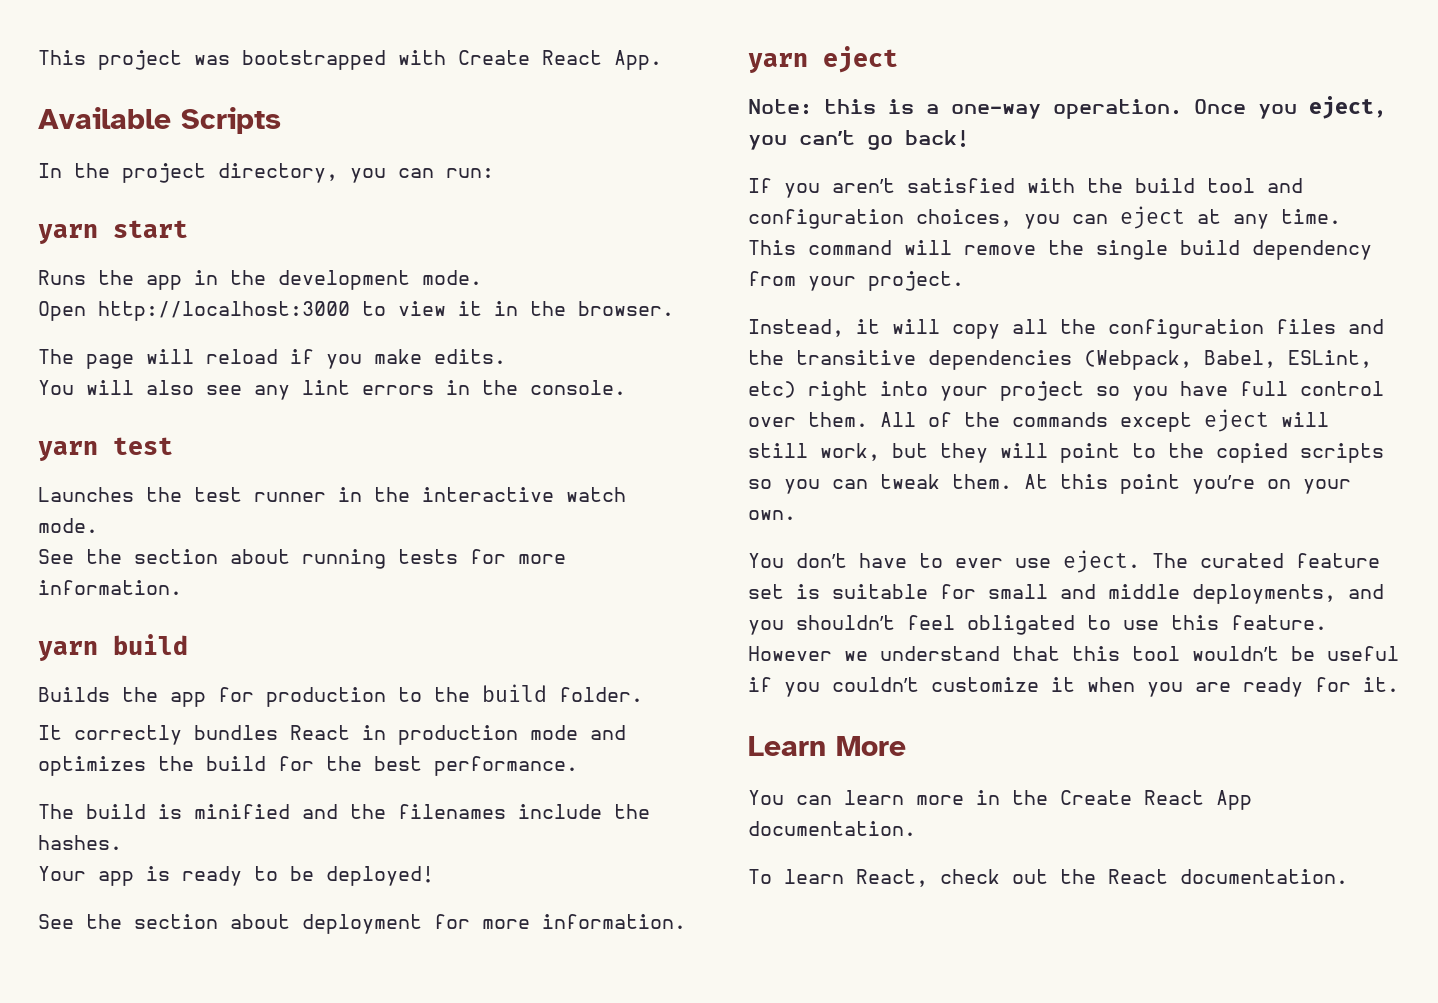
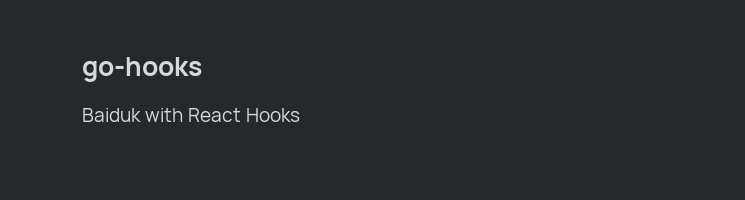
- This project was bootstrapped with Create React App.
- Available Scripts
- In the project directory, you can run:
- yarn start
- Runs the app in the development mode.
- Open http://localhost:3000 to view it in the browser.
- The page will reload if you make edits.
- You will also see any lint errors in the console.
- yarn test
- Launches the test runner in the interactive watch mode.
- See the section about running tests for more information.
- yarn build
- Builds the app for production to the build folder.
- It correctly bundles React in production mode and optimizes the build for the best performance.
- The build is minified and the filenames include the hashes.
- Your app is ready to be deployed!
- See the section about deployment for more information.
- yarn eject
- Note: this is a one-way operation. Once you eject, you can’t go back!
- If you aren’t satisfied with the build tool and configuration choices, you can eject at any time. This command will remove the single build dependency from your project.
- Instead, it will copy all the configuration files and the transitive dependencies (Webpack, Babel, ESLint, etc) right into your project so you have full control over them. All of the commands except eject will still work, but they will point to the copied scripts so you can tweak them. At this point you’re on your own.
- You don’t have to ever use eject. The curated feature set is suitable for small and middle deployments, and you shouldn’t feel obligated to use this feature. However we understand that this tool wouldn’t be useful if you couldn’t customize it when you are ready for it.
- Learn More
- You can learn more in the Create React App documentation.
- To learn React, check out the React documentation.
+ go-hooks
+ Baiduk with React Hooks

